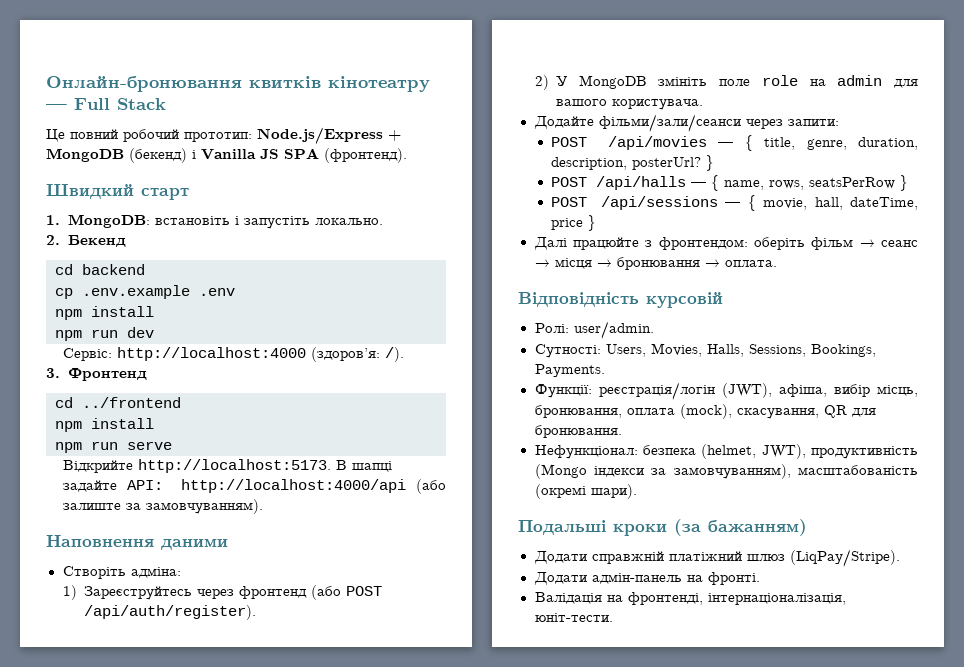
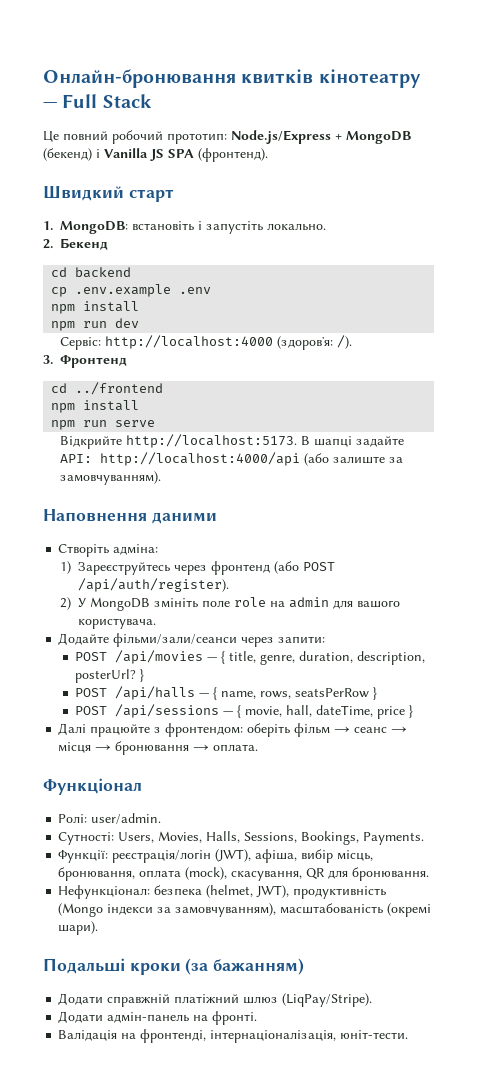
- Відповідність курсовій
+ Функціонал

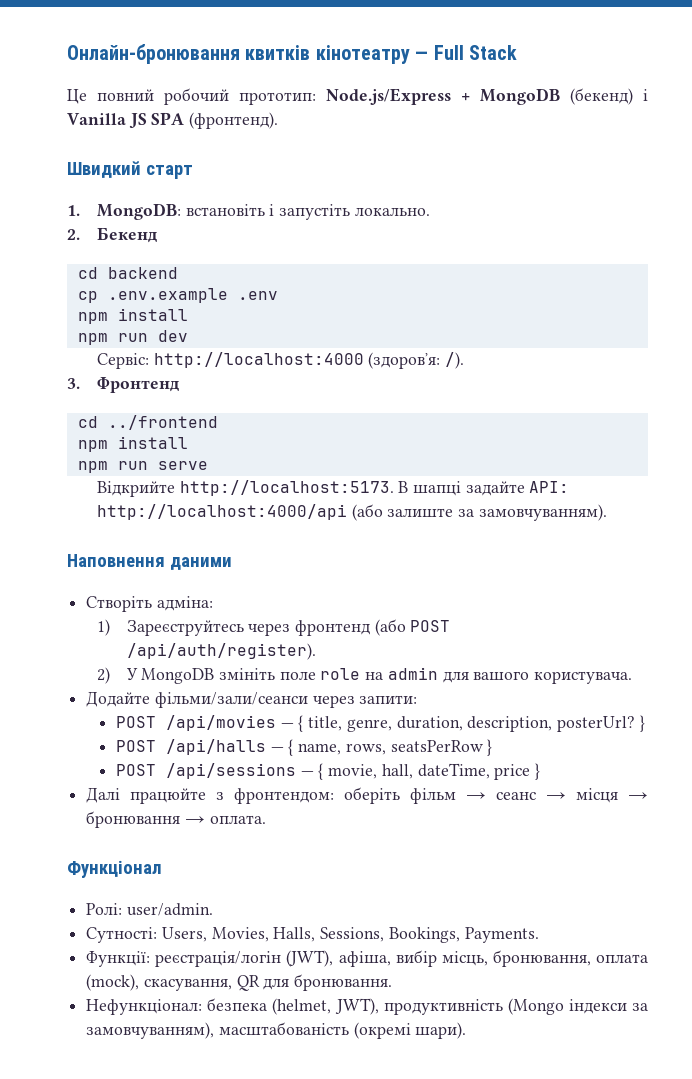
- Подальші кроки (за бажанням)
- Додати справжній платіжний шлюз (LiqPay/Stripe).
- Додати адмін-панель на фронті.
- Валідація на фронтенді, інтернаціоналізація, юніт-тести.

